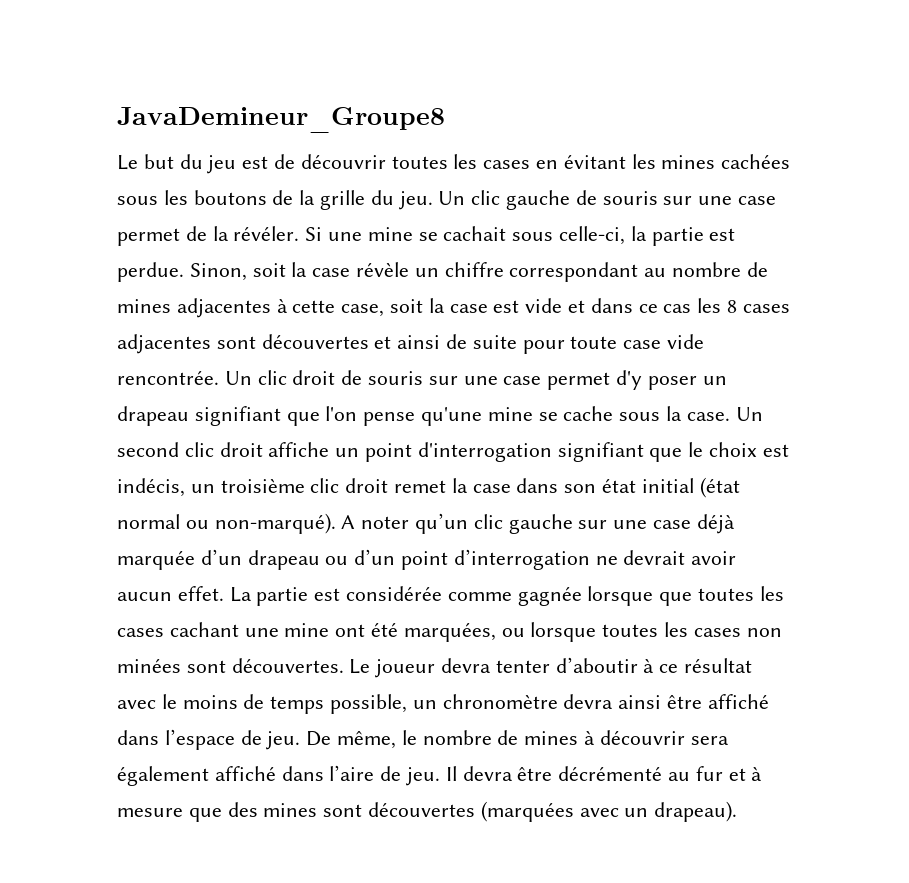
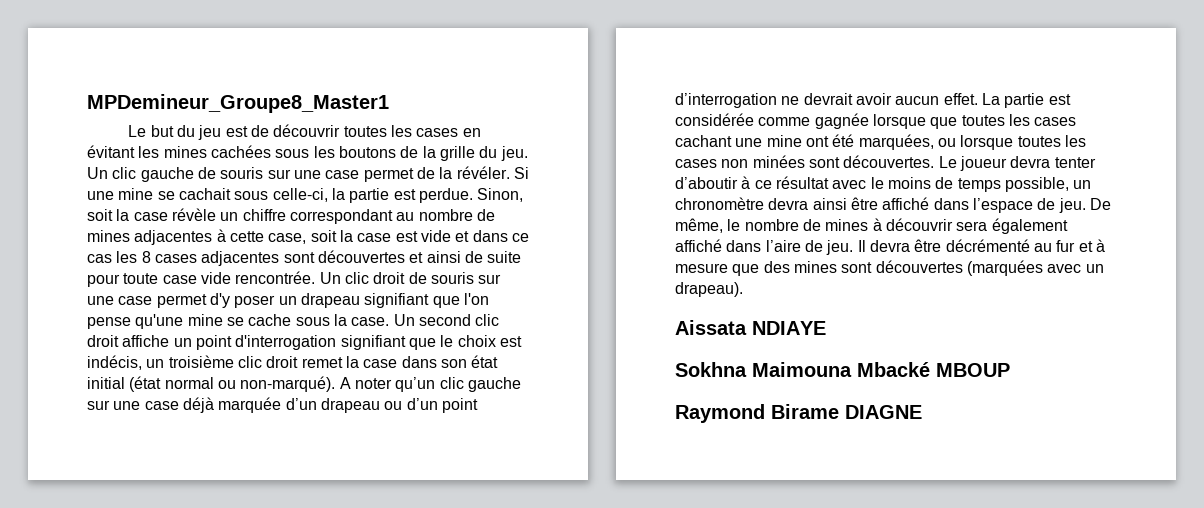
- JavaDemineur_Groupe8
+ MPDemineur_Groupe8_Master1
+ Aissata NDIAYE
+ Sokhna Maimouna Mbacké MBOUP
+ Raymond Birame DIAGNE

